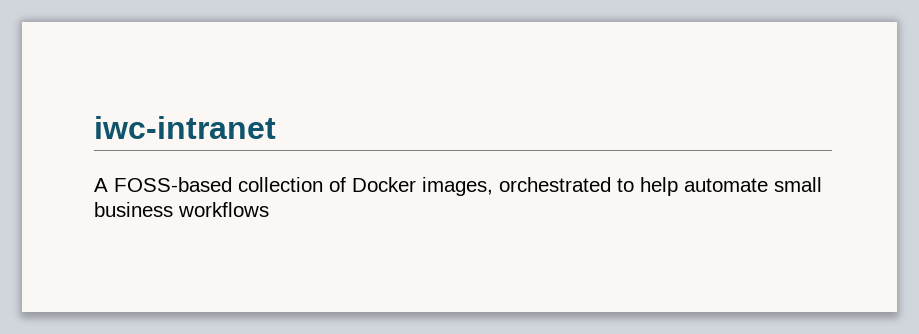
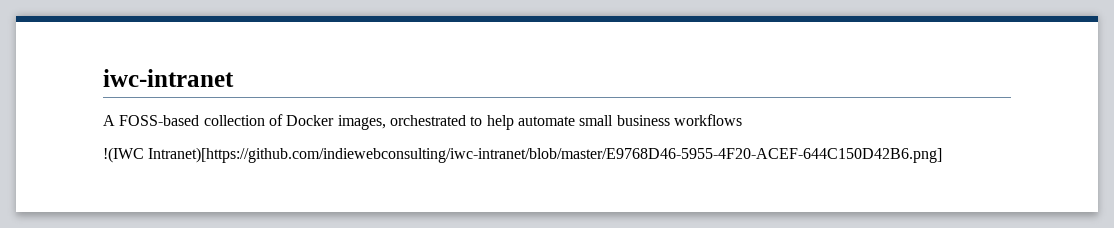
+ !(IWC Intranet)[https://github.com/indiewebconsulting/iwc-intranet/blob/master/E9768D46-5955-4F20-ACEF-644C150D42B6.png]

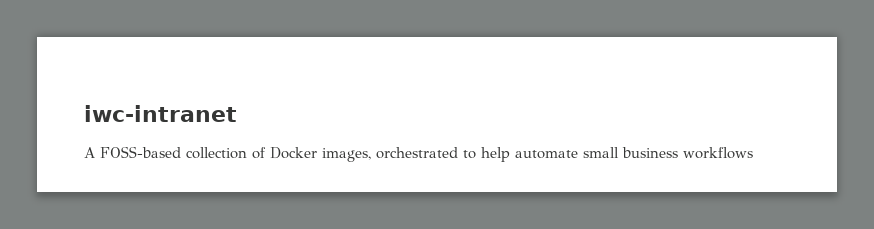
- !(IWC Intranet)[https://github.com/indiewebconsulting/iwc-intranet/blob/master/E9768D46-5955-4F20-ACEF-644C150D42B6.png]

